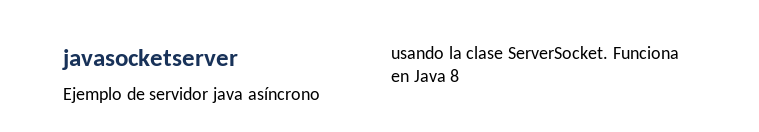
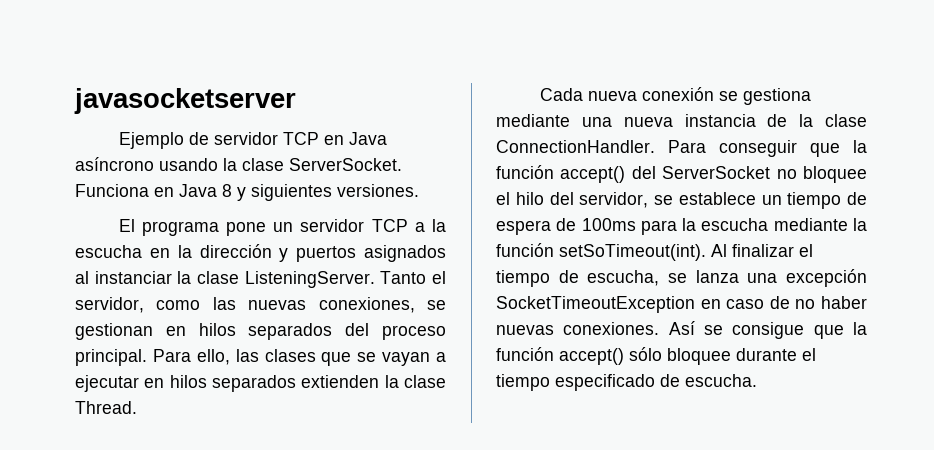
- Ejemplo de servidor java asíncrono usando la clase ServerSocket.
+ Ejemplo de servidor TCP en Java asíncrono usando la clase ServerSocket.
- Funciona en Java 8
+ Funciona en Java 8 y siguientes versiones.
+ El programa pone un servidor TCP a la escucha en la dirección y puertos asignados al instanciar la clase ListeningServer. Tanto el servidor, como las nuevas conexiones, se gestionan en hilos separados del proceso principal. Para ello, las clases que se vayan a ejecutar en hilos separados extienden la clase Thread.
+ Cada nueva conexión se gestiona mediante una nueva instancia de la clase ConnectionHandler. Para conseguir que la función accept() del ServerSocket no bloquee el hilo del servidor, se establece un tiempo de espera de 100ms para la escucha mediante la función setSoTimeout(int). Al finalizar el tiempo de escucha, se lanza una excepción SocketTimeoutException en caso de no haber nuevas conexiones. Así se consigue que la función accept() sólo bloquee durante el tiempo especificado de escucha.

